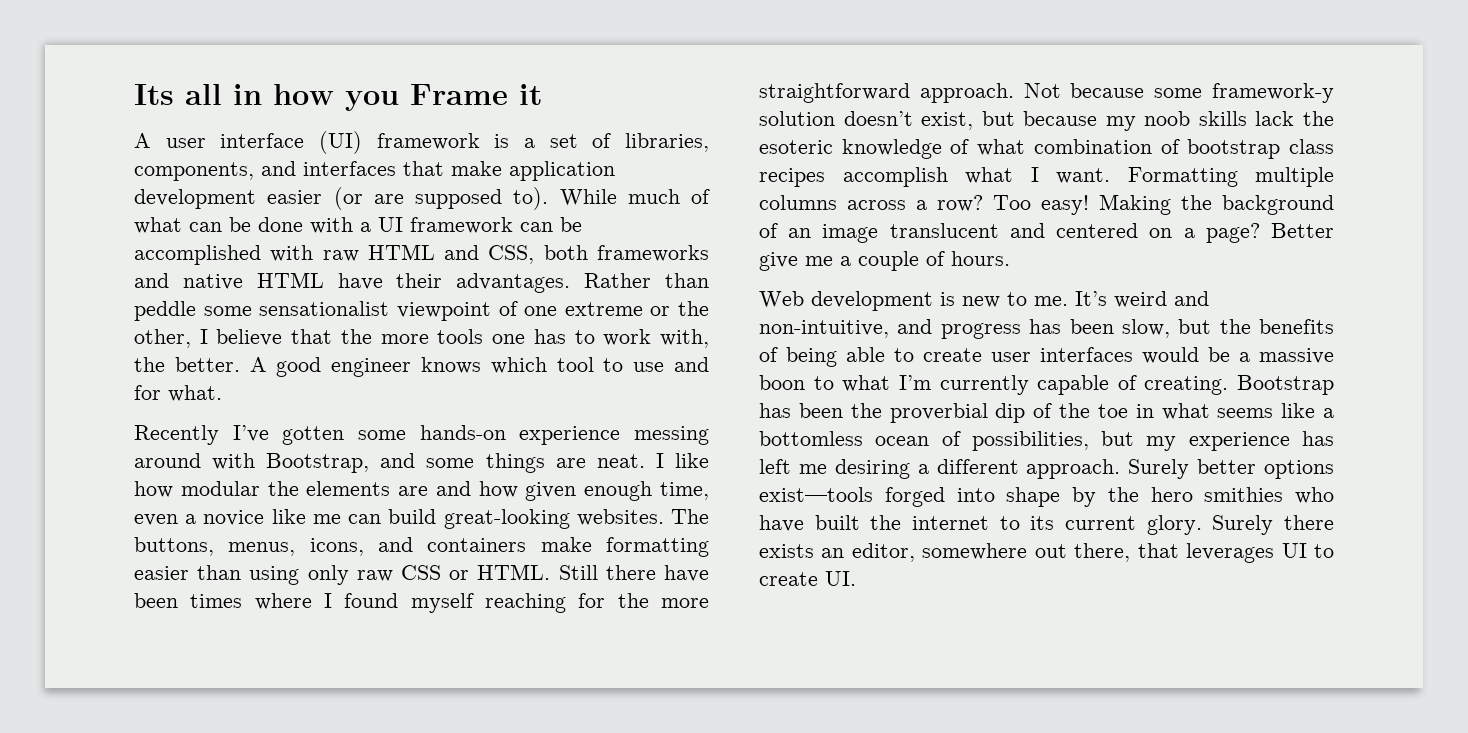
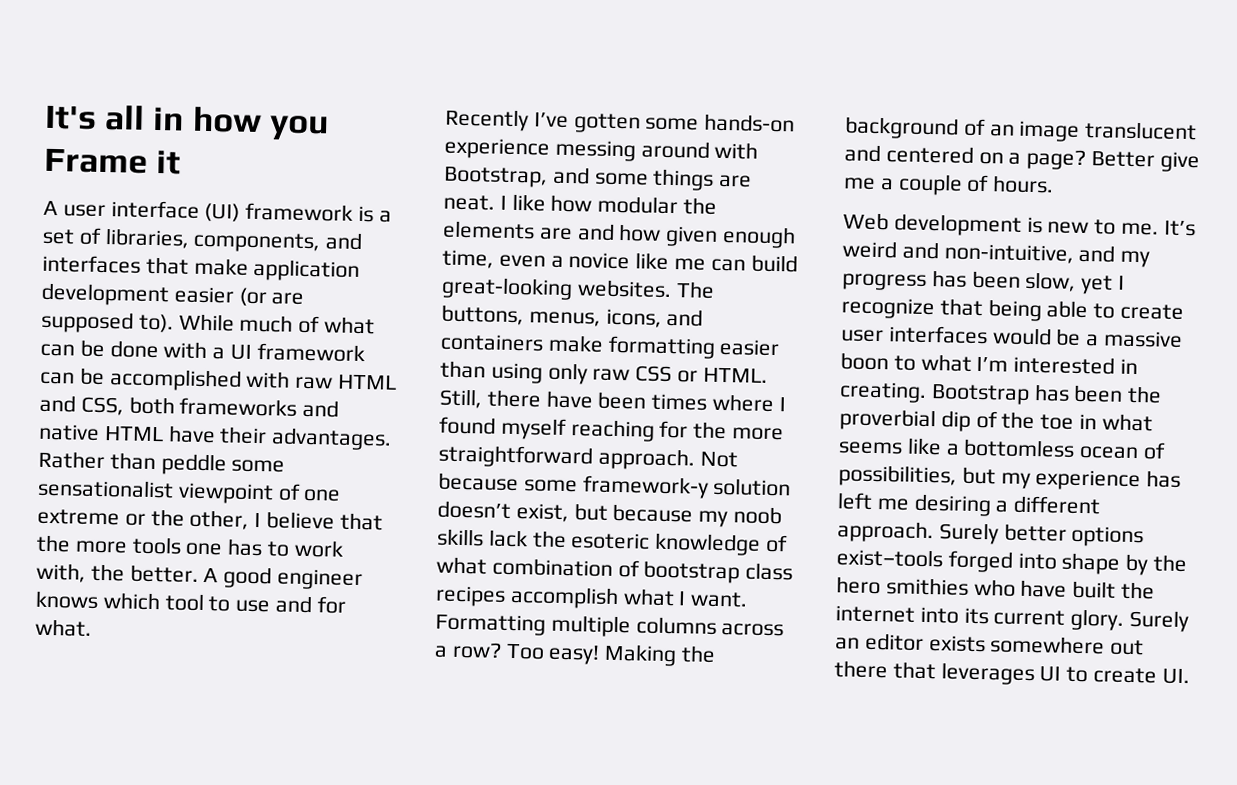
- Its all in how you Frame it
+ It's all in how you Frame it
- Still there have been times where I found myself reaching for the more straightforward approach.
+ Still, there have been times where I found myself reaching for the more straightforward approach.
- It’s weird and non-intuitive, and progress has been slow, but the benefits of being able to create user interfaces would be a massive boon to what I’m currently capable of creating.
+ It’s weird and non-intuitive, and my progress has been slow, yet I recognize that being able to create user interfaces would be a massive boon to what I’m interested in creating.
- Surely better options exist—tools forged into shape by the hero smithies who have built the internet to its current glory.
+ Surely better options exist–tools forged into shape by the hero smithies who have built the internet into its current glory.
- Surely there exists an editor, somewhere out there, that leverages UI to create UI.
+ Surely an editor exists somewhere out there that leverages UI to create UI.

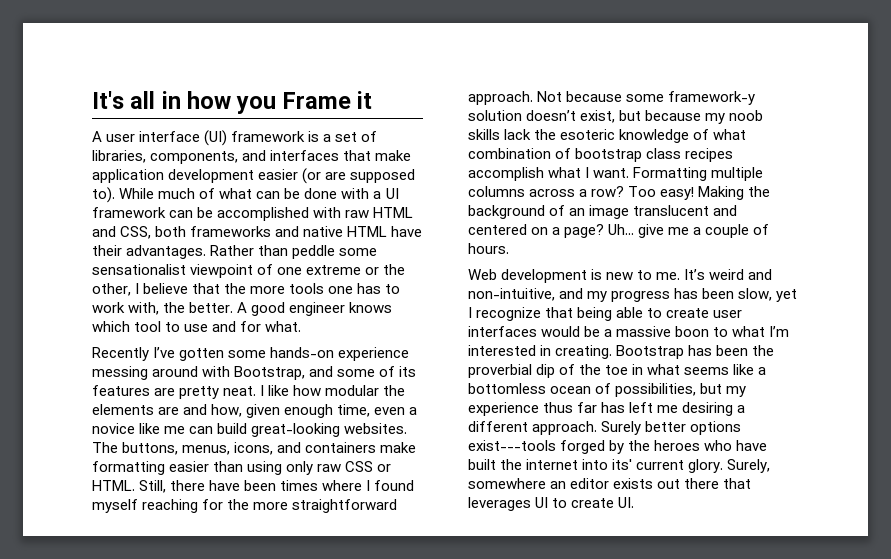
- Recently I’ve gotten some hands-on experience messing around with Bootstrap, and some things are neat.
+ Recently I’ve gotten some hands-on experience messing around with Bootstrap, and some of its features are pretty neat.
- I like how modular the elements are and how given enough time, even a novice like me can build great-looking websites.
+ I like how modular the elements are and how, given enough time, even a novice like me can build great-looking websites.
- Better give me a couple of hours.
+ Uh... give me a couple of hours.
- Bootstrap has been the proverbial dip of the toe in what seems like a bottomless ocean of possibilities, but my experience has left me desiring a different approach.
+ Bootstrap has been the proverbial dip of the toe in what seems like a bottomless ocean of possibilities, but my experience thus far has left me desiring a different approach.
- Surely better options exist–tools forged into shape by the hero smithies who have built the internet into its current glory.
+ Surely better options exist---tools forged by the heroes who have built the internet into its' current glory.
- Surely an editor exists somewhere out there that leverages UI to create UI.
+ Surely, somewhere an editor exists out there that leverages UI to create UI.

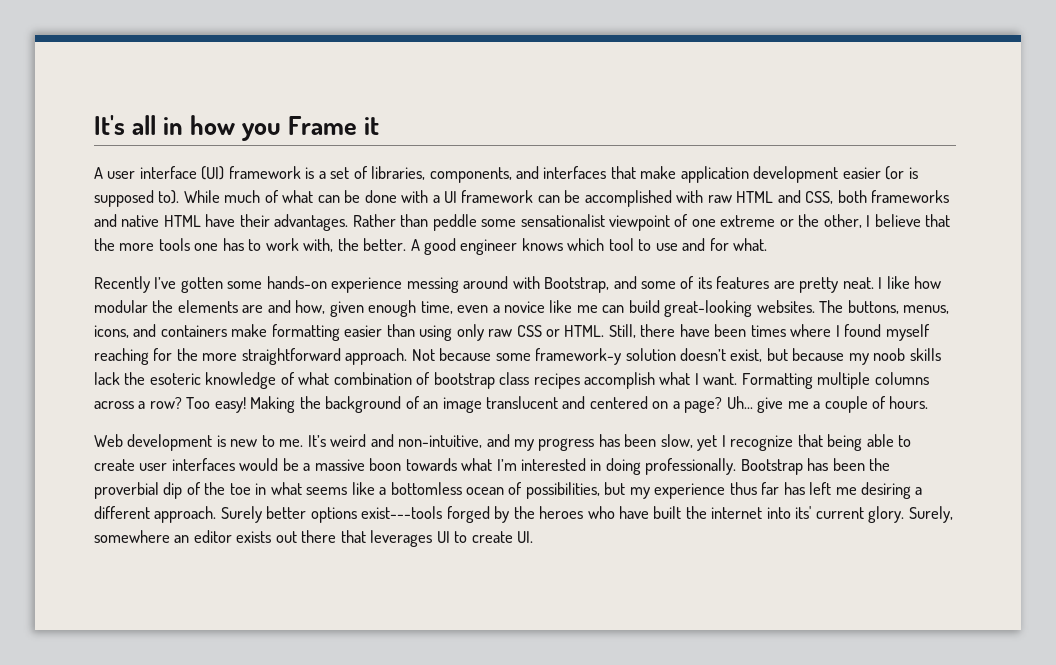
- A user interface (UI) framework is a set of libraries, components, and interfaces that make application development easier (or are supposed to).
+ A user interface (UI) framework is a set of libraries, components, and interfaces that make application development easier (or is supposed to).
- It’s weird and non-intuitive, and my progress has been slow, yet I recognize that being able to create user interfaces would be a massive boon to what I’m interested in creating.
+ It’s weird and non-intuitive, and my progress has been slow, yet I recognize that being able to create user interfaces would be a massive boon towards what I’m interested in doing professionally.

